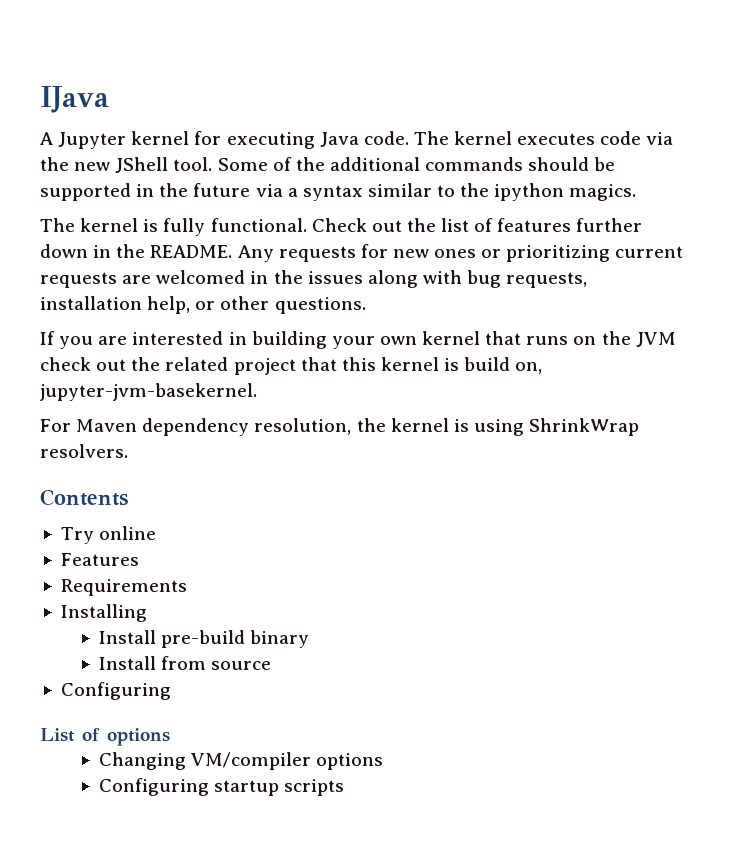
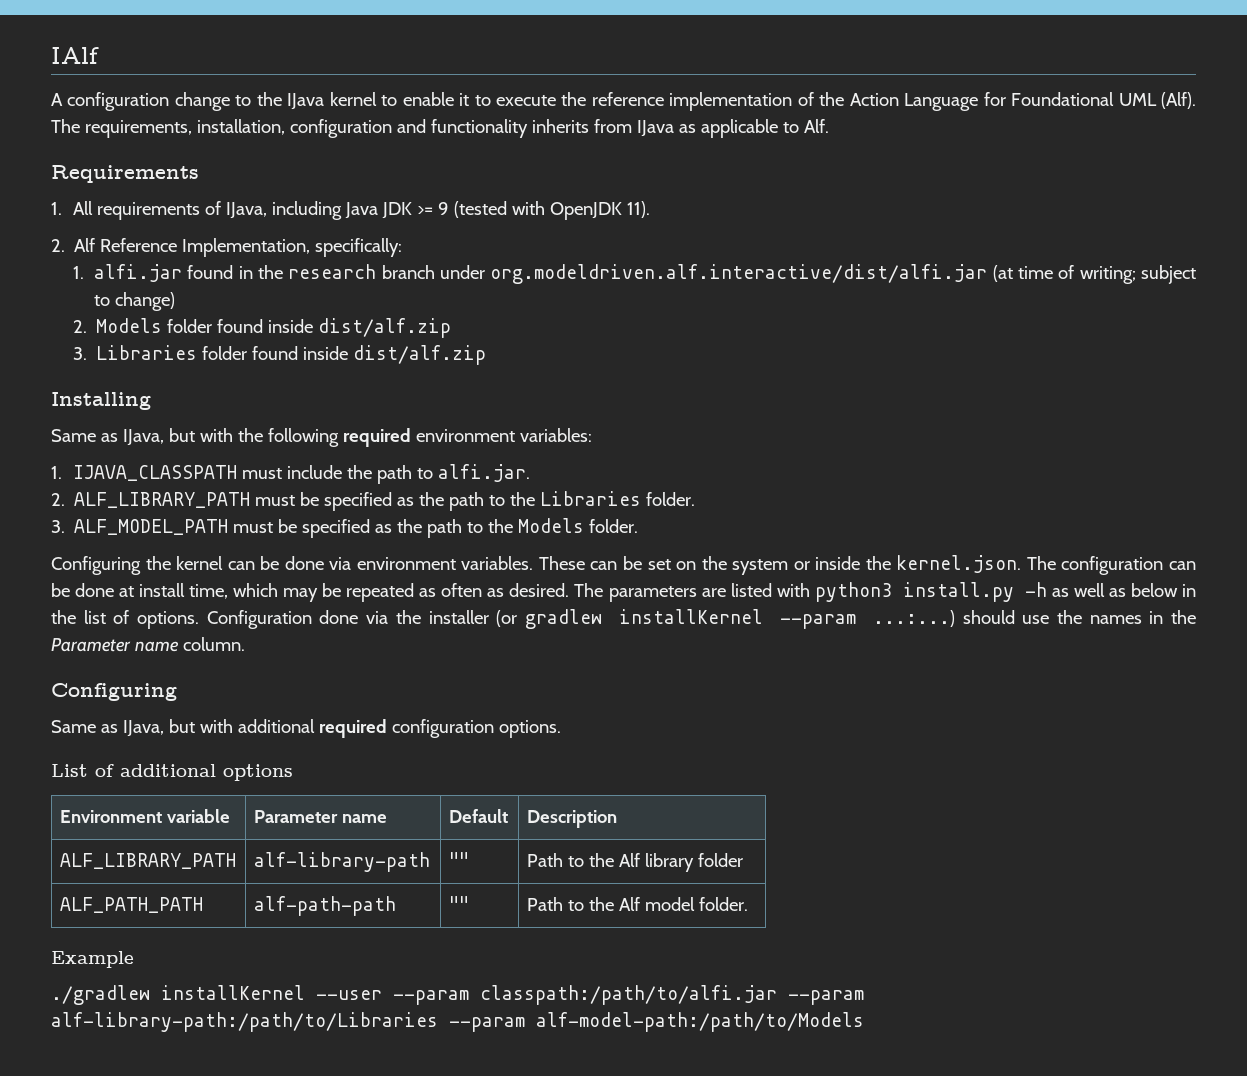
- IJava
+ IAlf
- A Jupyter kernel for executing Java code. The kernel executes code via the new JShell tool. Some of the additional commands should be supported in the future via a syntax similar to the ipython magics.
- The kernel is fully functional. Check out the list of features further down in the README. Any requests for new ones or prioritizing current requests are welcomed in the issues along with bug requests, installation help, or other questions.
- If you are interested in building your own kernel that runs on the JVM check out the related project that this kernel is build on, jupyter-jvm-basekernel.
- For Maven dependency resolution, the kernel is using ShrinkWrap resolvers.
- Contents
- Try online
- Features
+ A configuration change to the IJava kernel to enable it to execute the reference implementation of the Action Language for Foundational UML (Alf). The requirements, installation, configuration and functionality inherits from IJava as applicable to Alf.
  Requirements
+ 1. All requirements of IJava, including Java JDK >= 9 (tested with OpenJDK 11).
+ 2. Alf Reference Implementation, specifically:
+ 1. alfi.jar found in the research branch under org.modeldriven.alf.interactive/dist/alfi.jar (at time of writing; subject to change)
+ 2. Models folder found inside dist/alf.zip
+ 3. Libraries folder found inside dist/alf.zip
  Installing
- Install pre-build binary
- Install from source
+ Same as IJava, but with the following required environment variables:
+ 1. IJAVA_CLASSPATH must include the path to alfi.jar.
+ 2. ALF_LIBRARY_PATH must be specified as the path to the Libraries folder.
+ 3. ALF_MODEL_PATH must be specified as the path to the Models folder.
+ Configuring the kernel can be done via environment variables. These can be set on the system or inside the kernel.json. The configuration can be done at install time, which may be repeated as often as desired. The parameters are listed with python3 install.py -h as well as below in the list of options. Configuration done via the installer (or gradlew installKernel --param ...:...) should use the names in the Parameter name column.
  Configuring
+ Same as IJava, but with additional required configuration options.
- List of options
- Changing VM/compiler options
- Configuring startup scripts
+ List of additional options
+ Environment variable | Parameter name | Default | Description
+ ALF_LIBRARY_PATH | alf-library-path | "" | Path to the Alf library folder
+ ALF_PATH_PATH | alf-path-path | "" | Path to the Alf model folder.
+ Example
+ ./gradlew installKernel --user --param classpath:/path/to/alfi.jar --param alf-library-path:/path/to/Libraries --param alf-model-path:/path/to/Models

